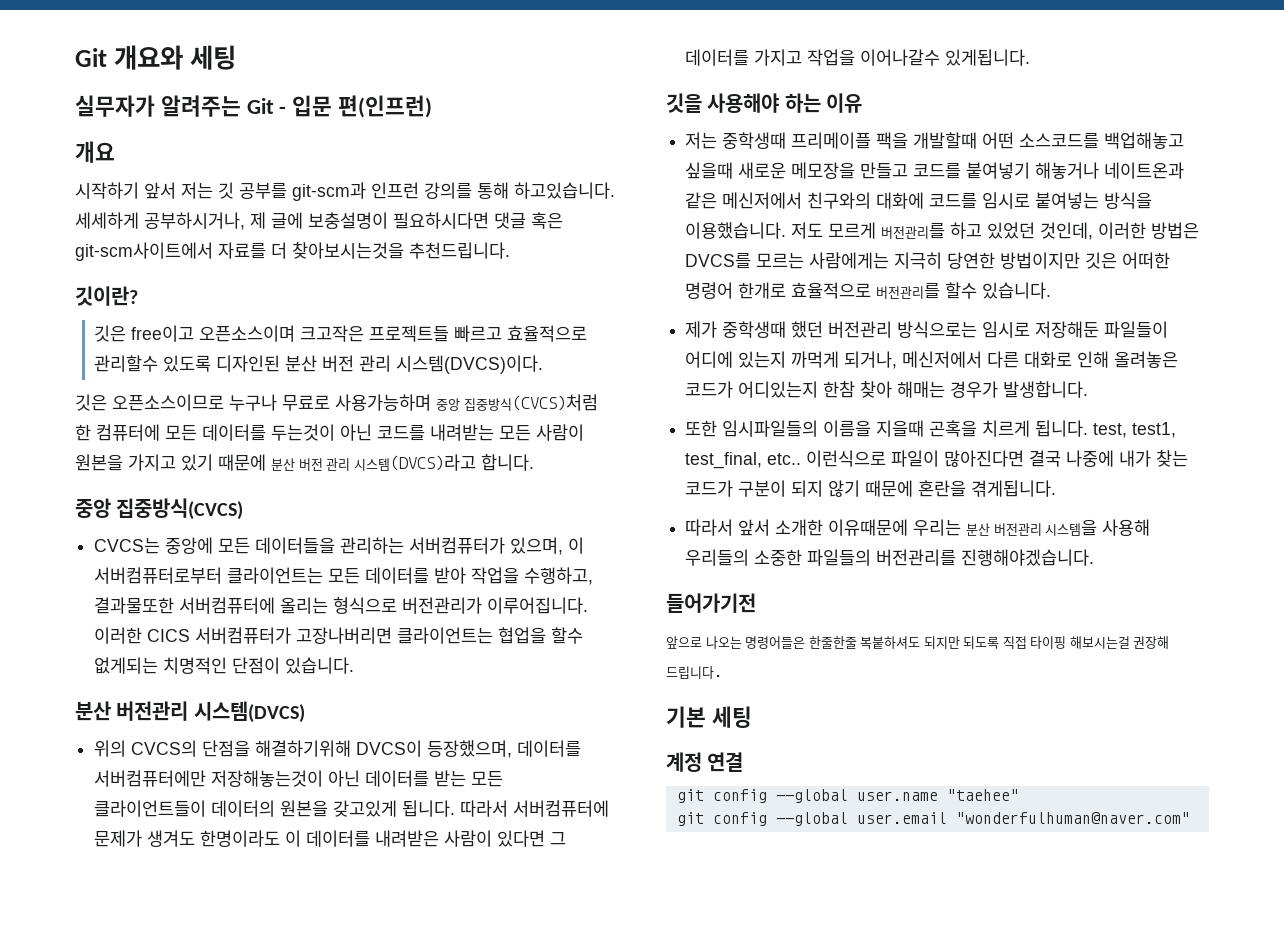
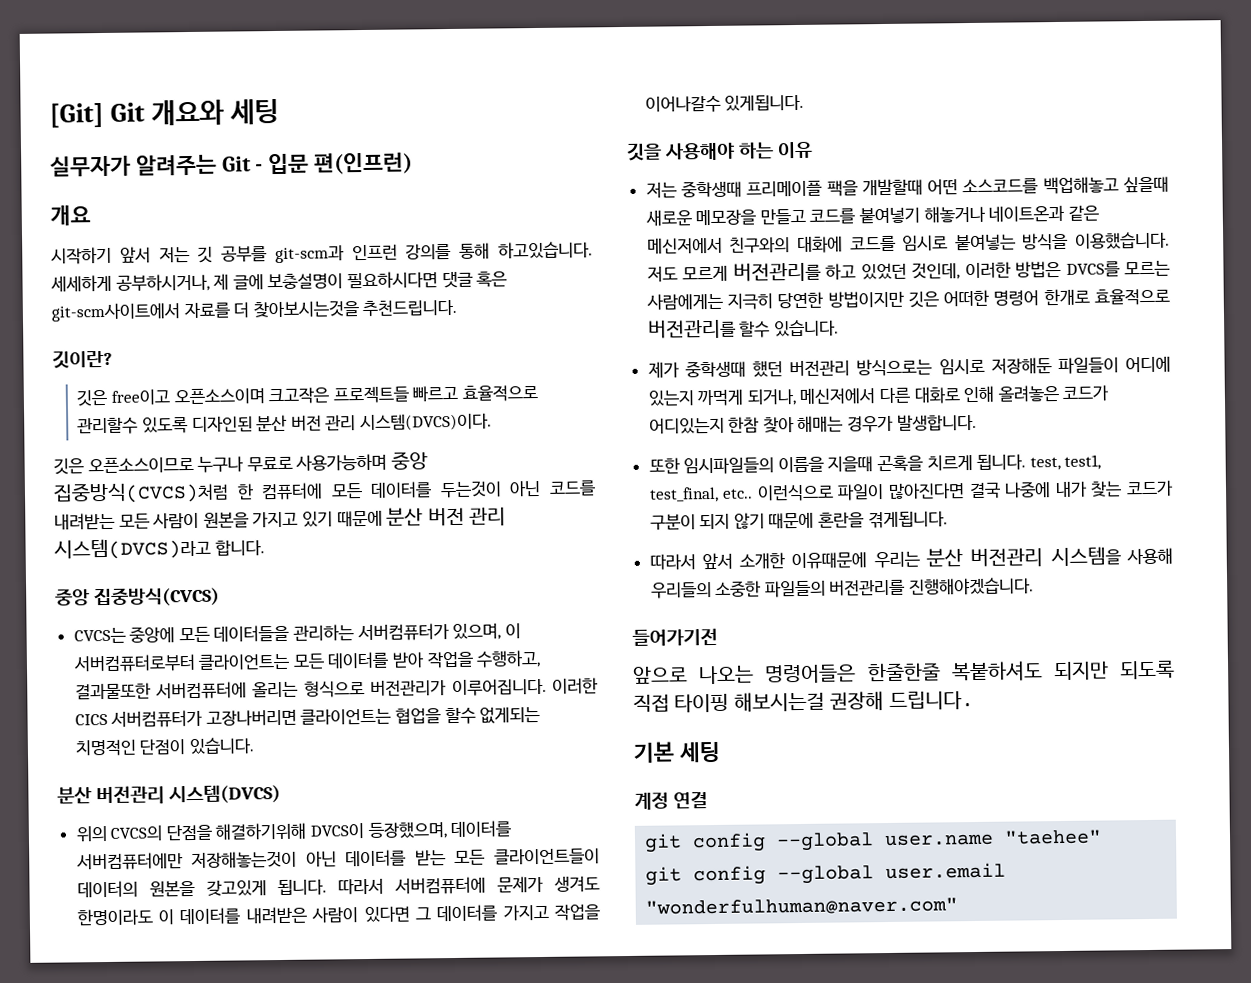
- Git 개요와 세팅
+ [Git] Git 개요와 세팅

